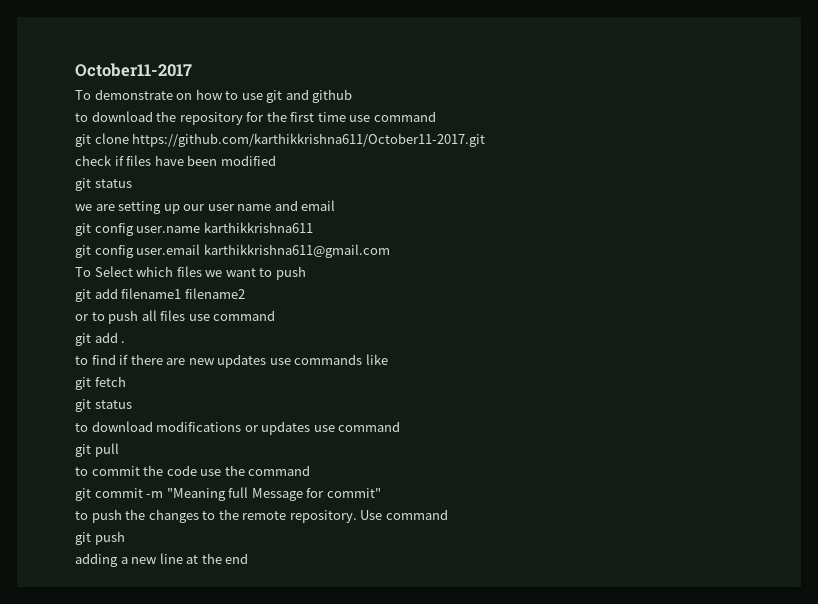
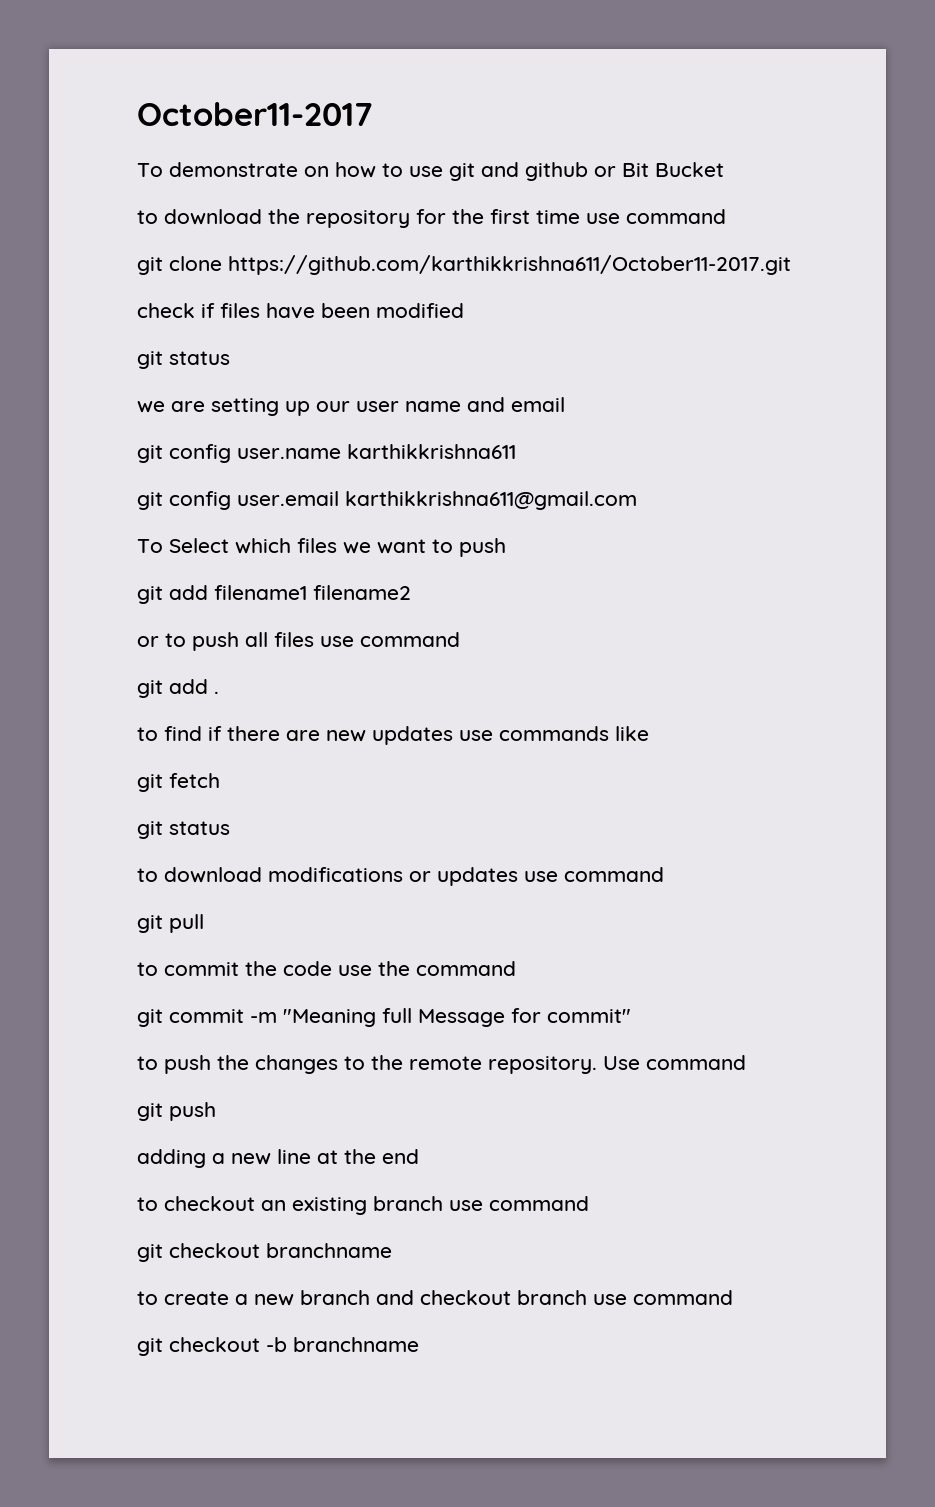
- To demonstrate on how to use git and github
+ To demonstrate on how to use git and github or Bit Bucket
+ to checkout an existing branch use command
+ git checkout branchname
+ to create a new branch and checkout branch use command
+ git checkout -b branchname

